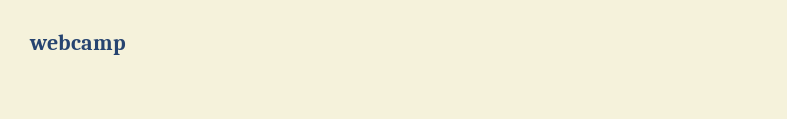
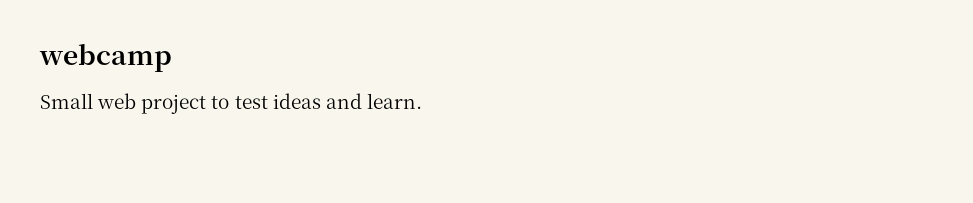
+ Small web project to test ideas and learn.

